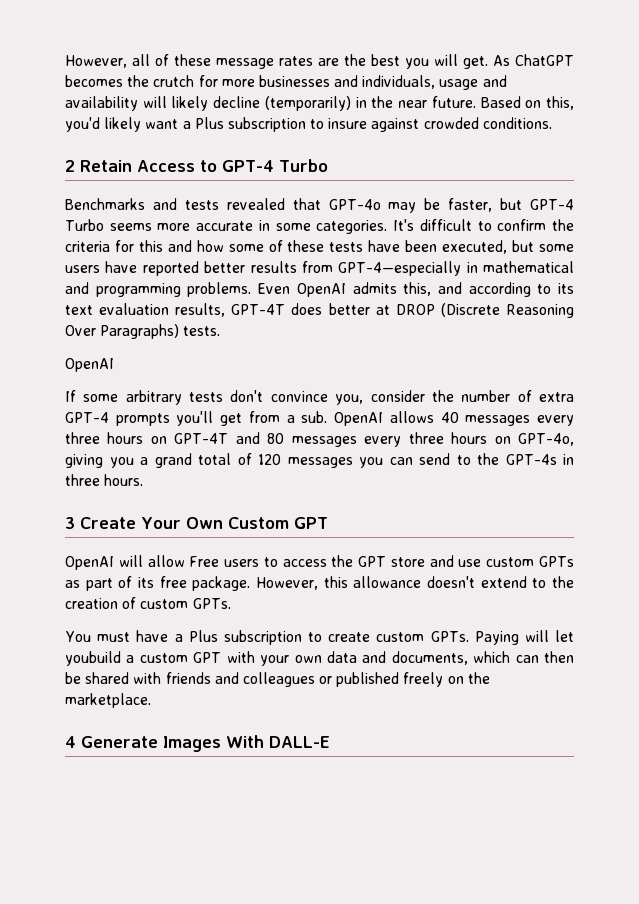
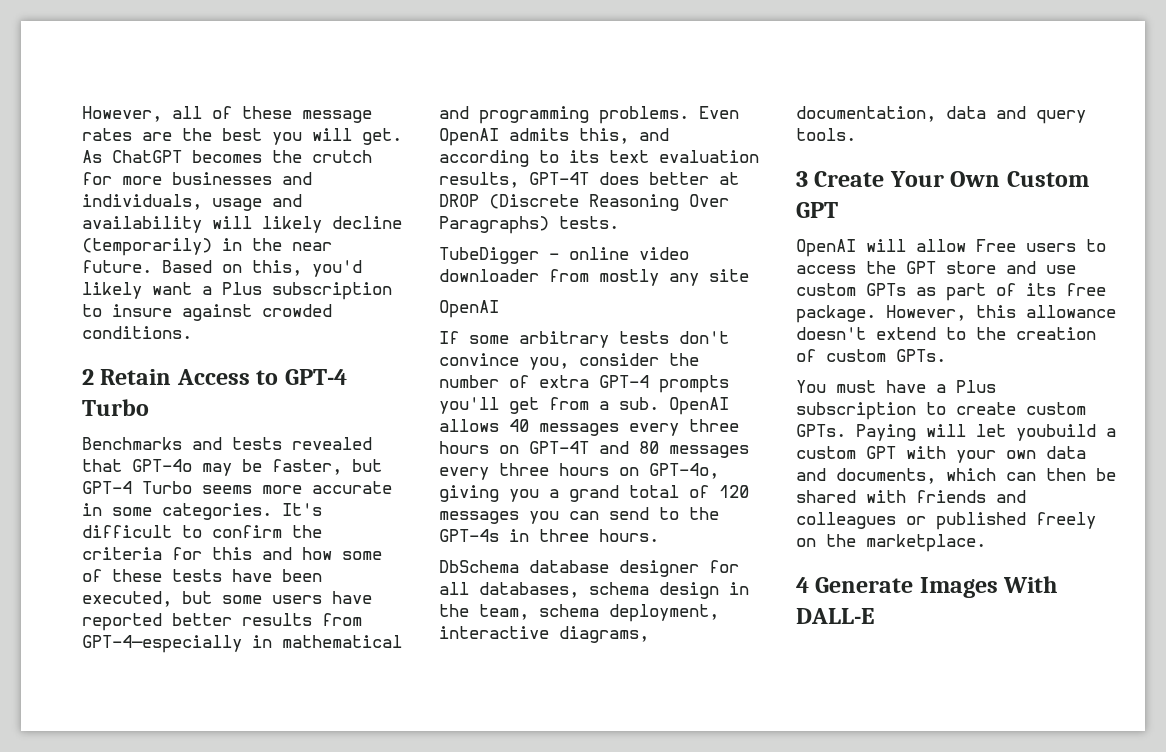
+ TubeDigger - online video downloader from mostly any site
+ DbSchema database designer for all databases, schema design in the team, schema deployment, interactive diagrams, documentation, data and query tools.

